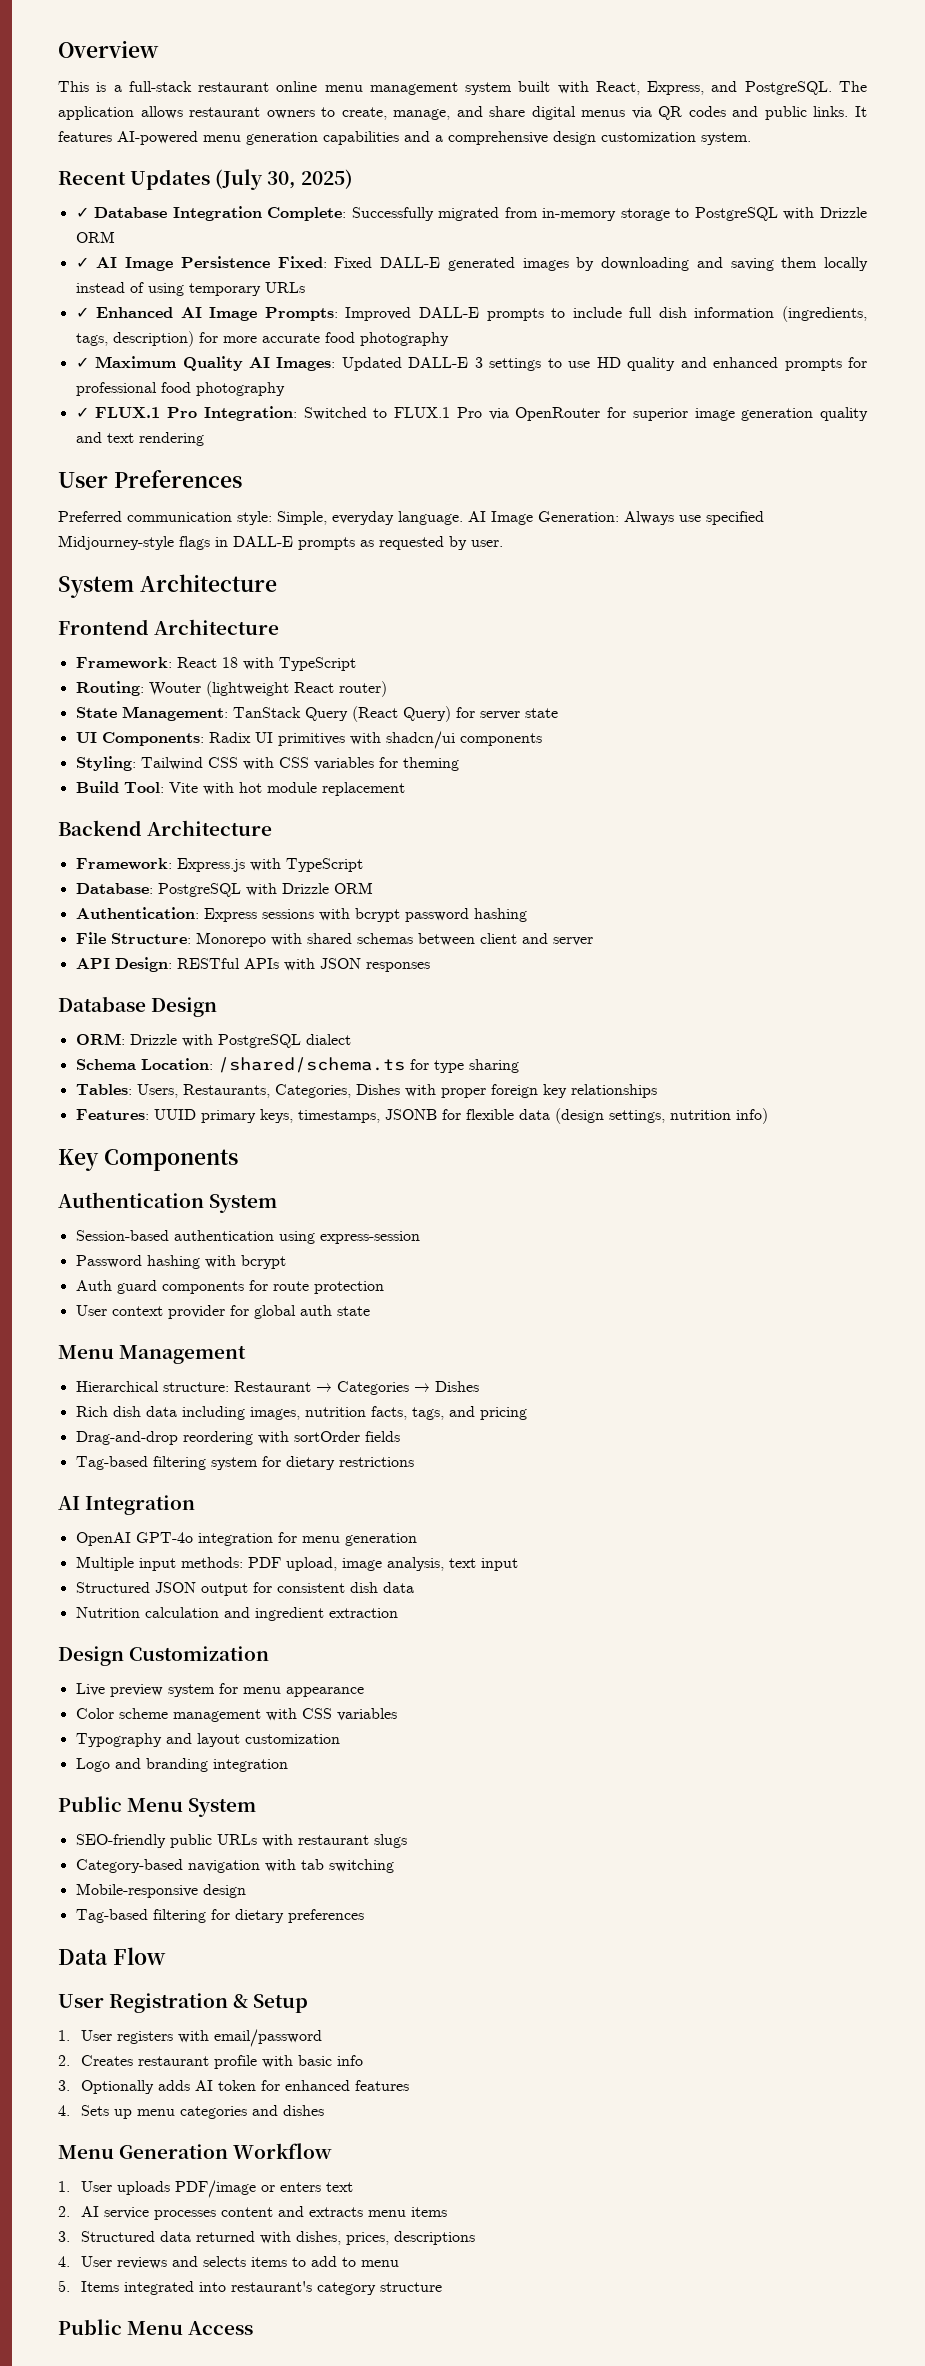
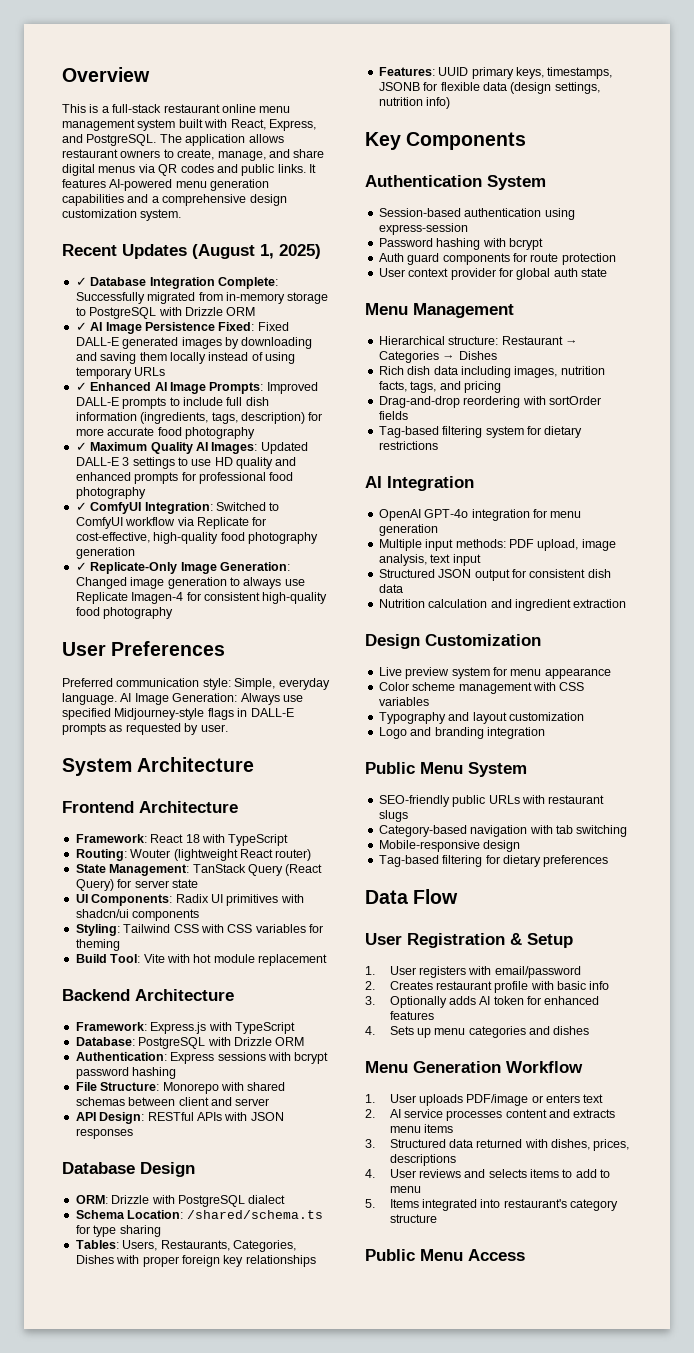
- Recent Updates (July 30, 2025)
+ Recent Updates (August 1, 2025)
- ✓ FLUX.1 Pro Integration: Switched to FLUX.1 Pro via OpenRouter for superior image generation quality and text rendering
+ ✓ ComfyUI Integration: Switched to ComfyUI workflow via Replicate for cost-effective, high-quality food photography generation
+ ✓ Replicate-Only Image Generation: Changed image generation to always use Replicate Imagen-4 for consistent high-quality food photography

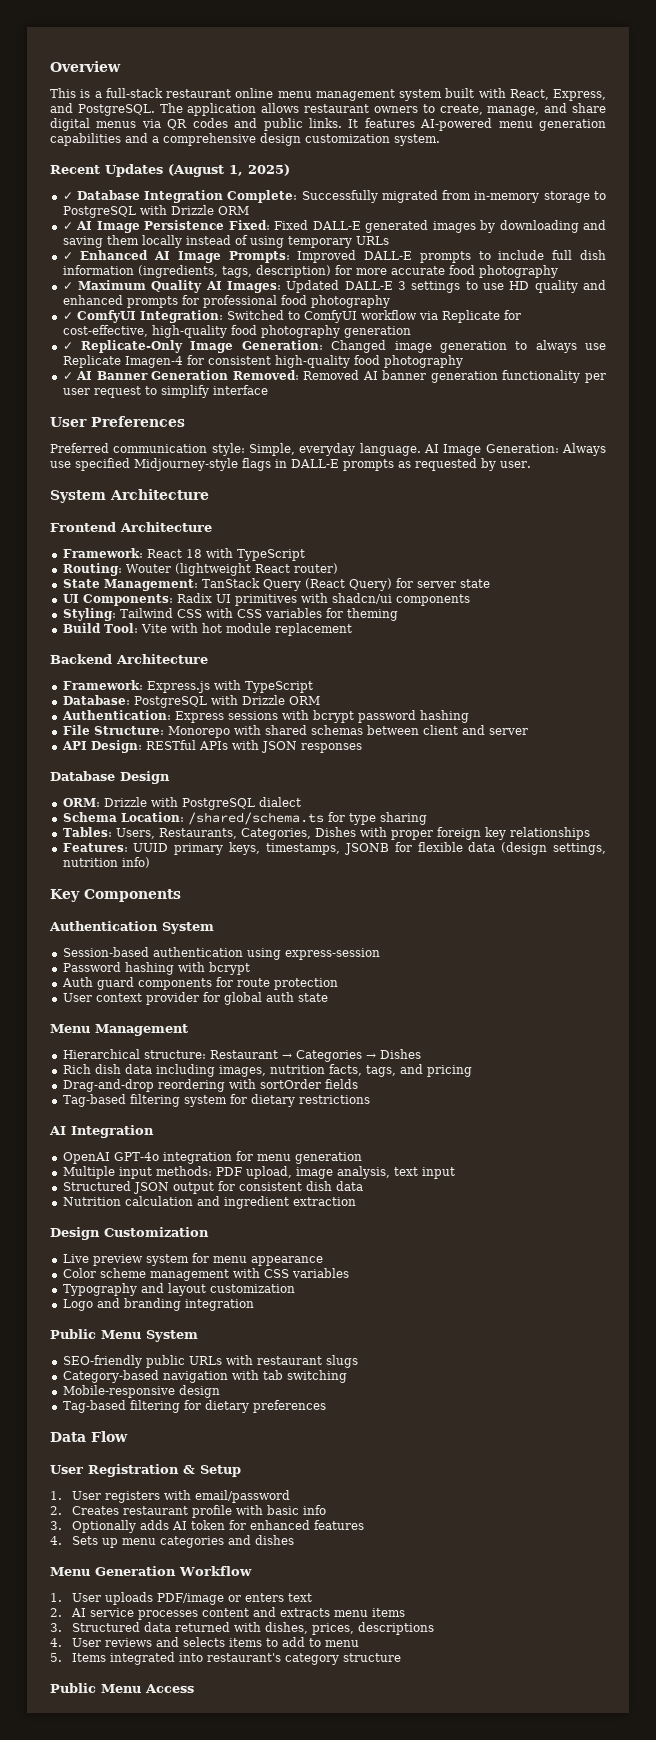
+ ✓ AI Banner Generation Removed: Removed AI banner generation functionality per user request to simplify interface

